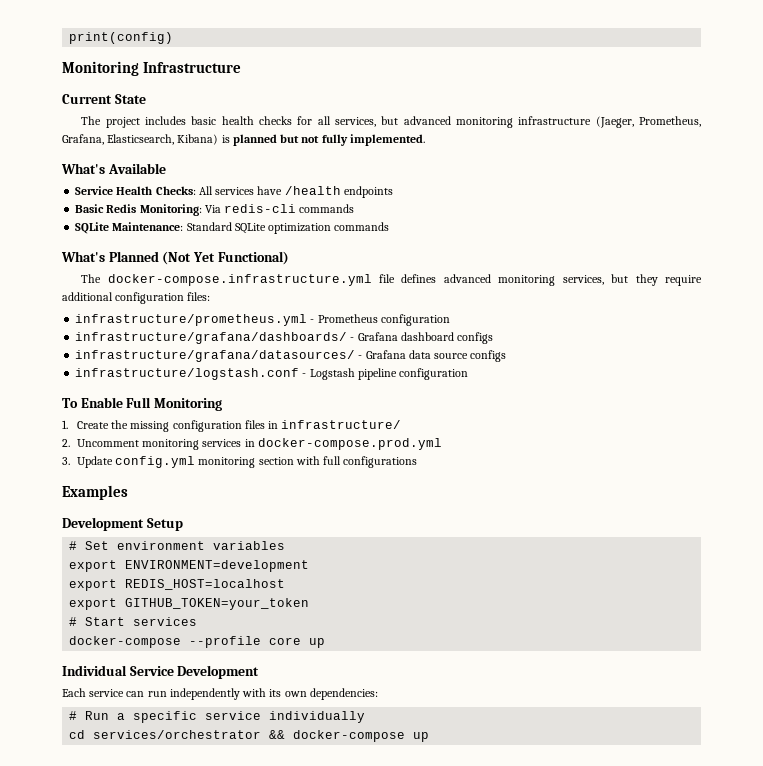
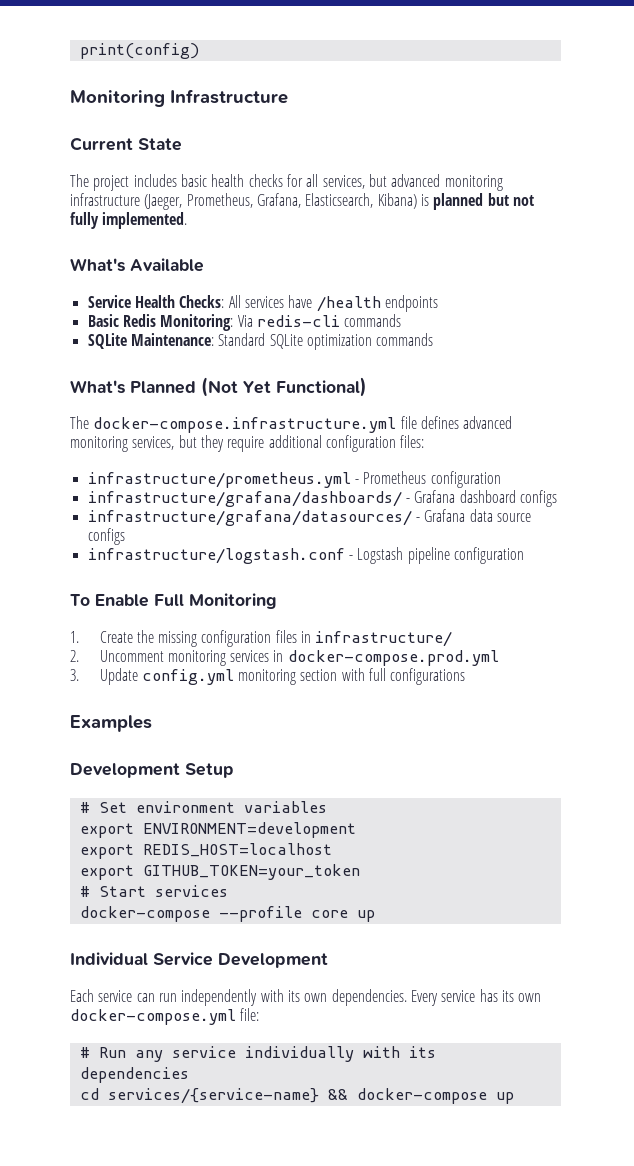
- Each service can run independently with its own dependencies:
+ Each service can run independently with its own dependencies. Every service has its own docker-compose.yml file:
- # Run a specific service individually
+ # Run any service individually with its dependencies
- cd services/orchestrator && docker-compose up
+ cd services/{service-name} && docker-compose up

